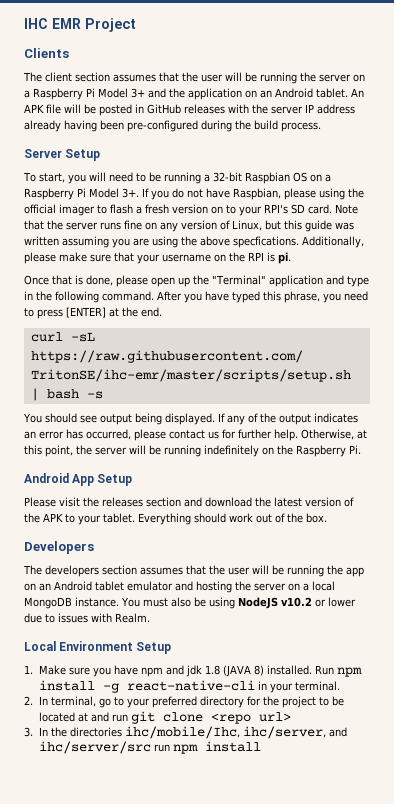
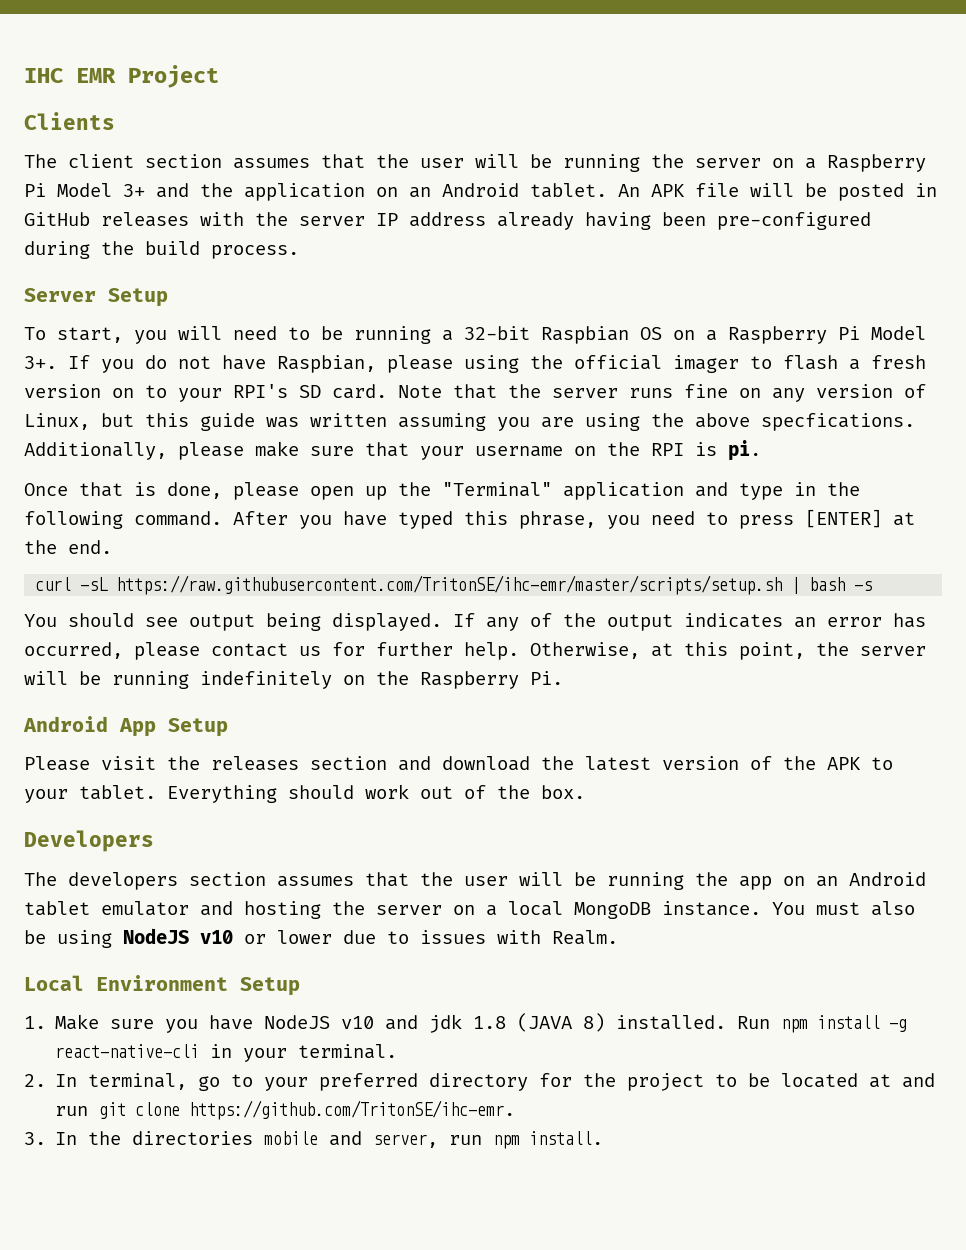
- You must also be using NodeJS v10.2 or lower due to issues with Realm.
+ You must also be using NodeJS v10 or lower due to issues with Realm.
- 1. Make sure you have npm and jdk 1.8 (JAVA 8) installed.
+ 1. Make sure you have NodeJS v10 and jdk 1.8 (JAVA 8) installed.
- 2. In terminal, go to your preferred directory for the project to be located at and run git clone <repo url>
+ 2. In terminal, go to your preferred directory for the project to be located at and run git clone https://github.com/TritonSE/ihc-emr.
- 3. In the directories ihc/mobile/Ihc, ihc/server, and ihc/server/src run npm install
+ 3. In the directories mobile and server, run npm install.

